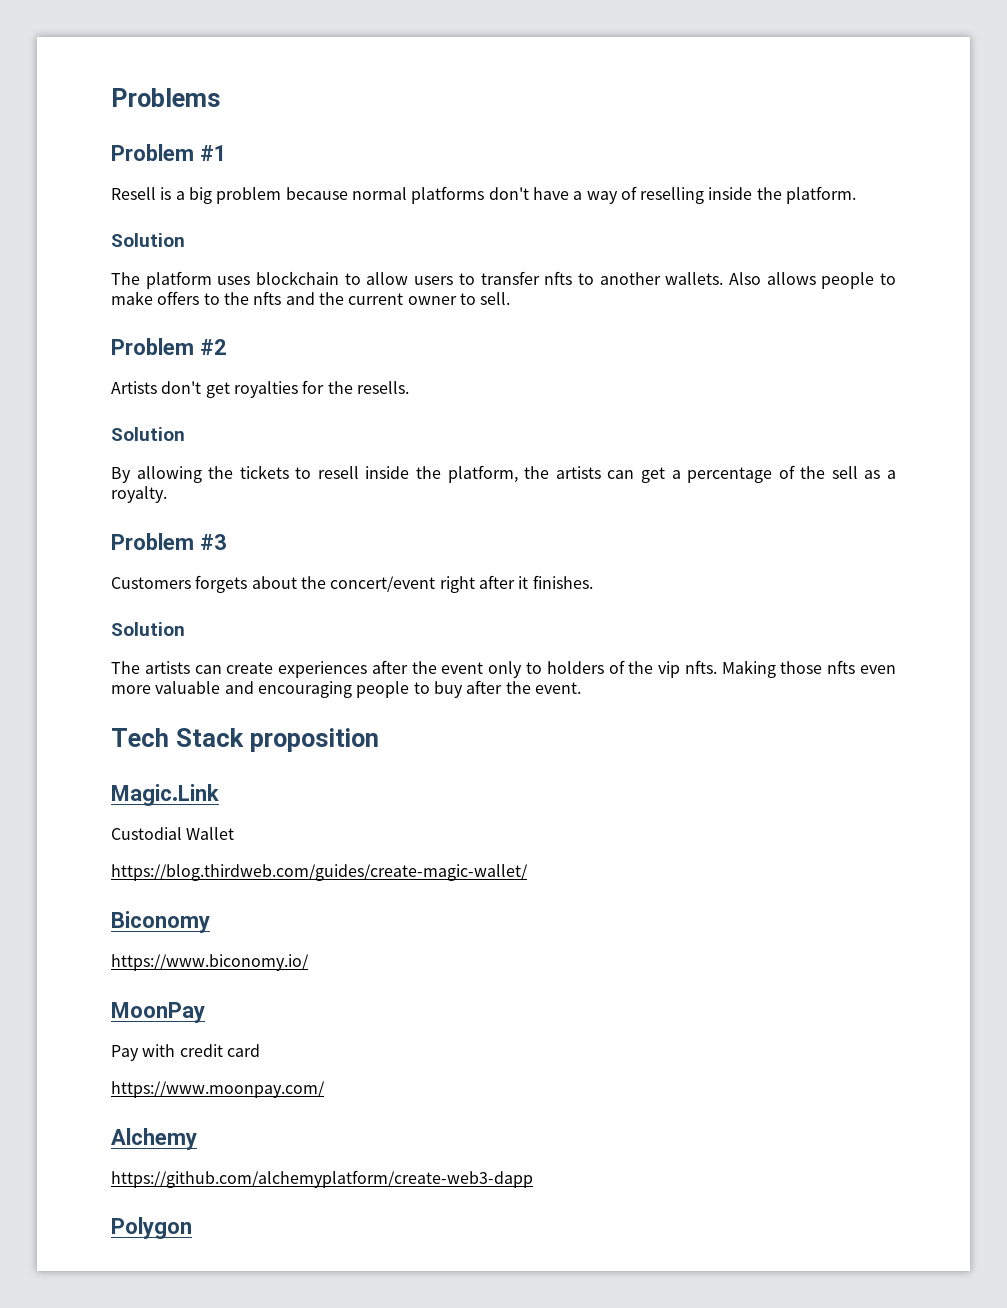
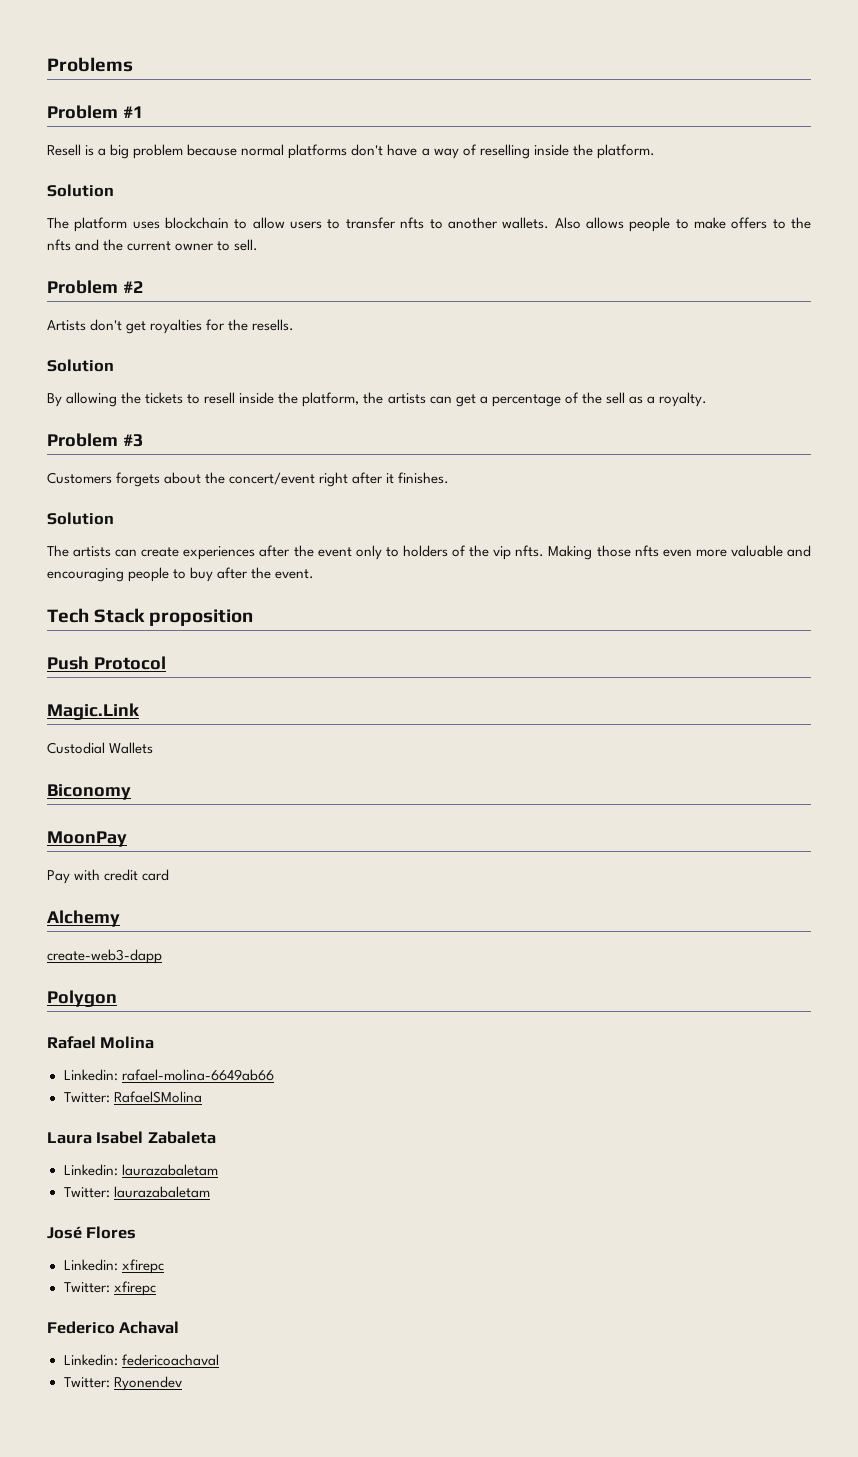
+ Push Protocol
- Custodial Wallet
- https://blog.thirdweb.com/guides/create-magic-wallet/
+ Custodial Wallets
- https://www.biconomy.io/
- https://www.moonpay.com/
- https://github.com/alchemyplatform/create-web3-dapp
+ create-web3-dapp
+ Rafael Molina
+ Linkedin: rafael-molina-6649ab66
+ Twitter: RafaelSMolina
+ Laura Isabel Zabaleta
+ Linkedin: laurazabaletam
+ Twitter: laurazabaletam
+ José Flores
+ Linkedin: xfirepc
+ Twitter: xfirepc
+ Federico Achaval
+ Linkedin: federicoachaval
+ Twitter: Ryonendev

